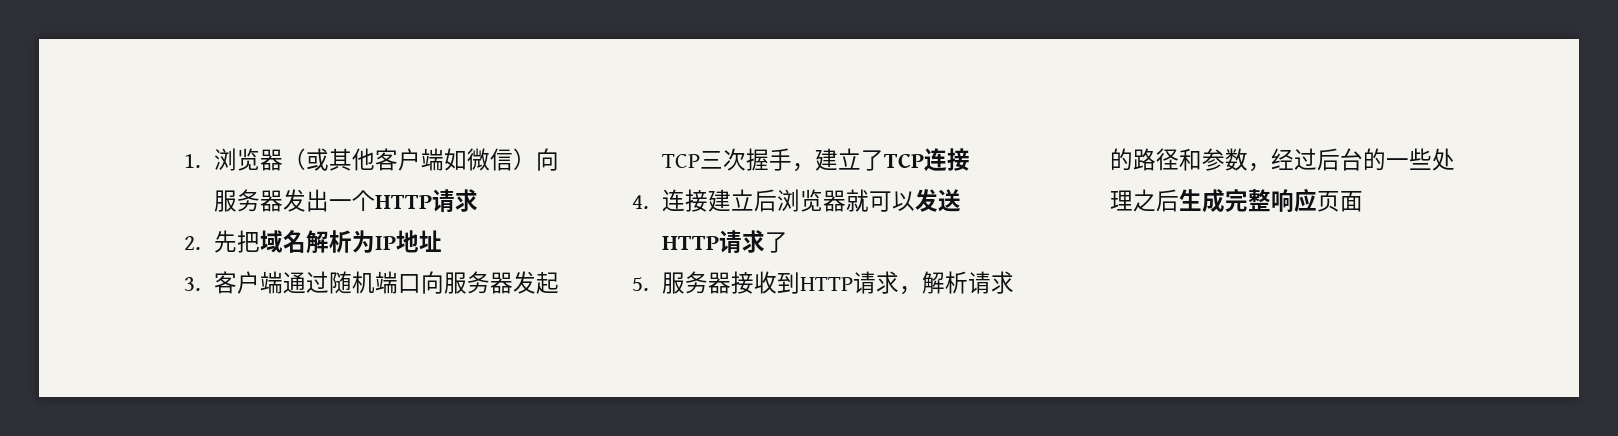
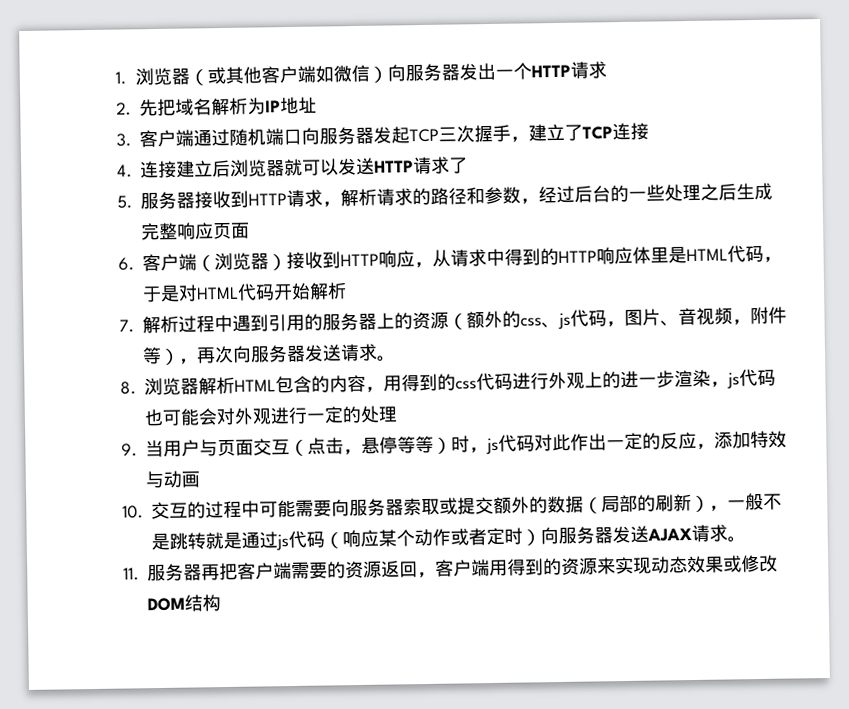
+ 6.客户端（浏览器）接收到HTTP响应，从请求中得到的HTTP响应体里是HTML代码，于是对HTML代码开始解析
+ 7.解析过程中遇到引用的服务器上的资源（额外的css、js代码，图片、音视频，附件等），再次向服务器发送请求。
+ 8.浏览器解析HTML包含的内容，用得到的css代码进行外观上的进一步渲染，js代码也可能会对外观进行一定的处理
+ 9.当用户与页面交互（点击，悬停等等）时，js代码对此作出一定的反应，添加特效与动画
+ 10.交互的过程中可能需要向服务器索取或提交额外的数据（局部的刷新），一般不是跳转就是通过js代码（响应某个动作或者定时）向服务器发送AJAX请求。
+ 11.服务器再把客户端需要的资源返回，客户端用得到的资源来实现动态效果或修改DOM结构

